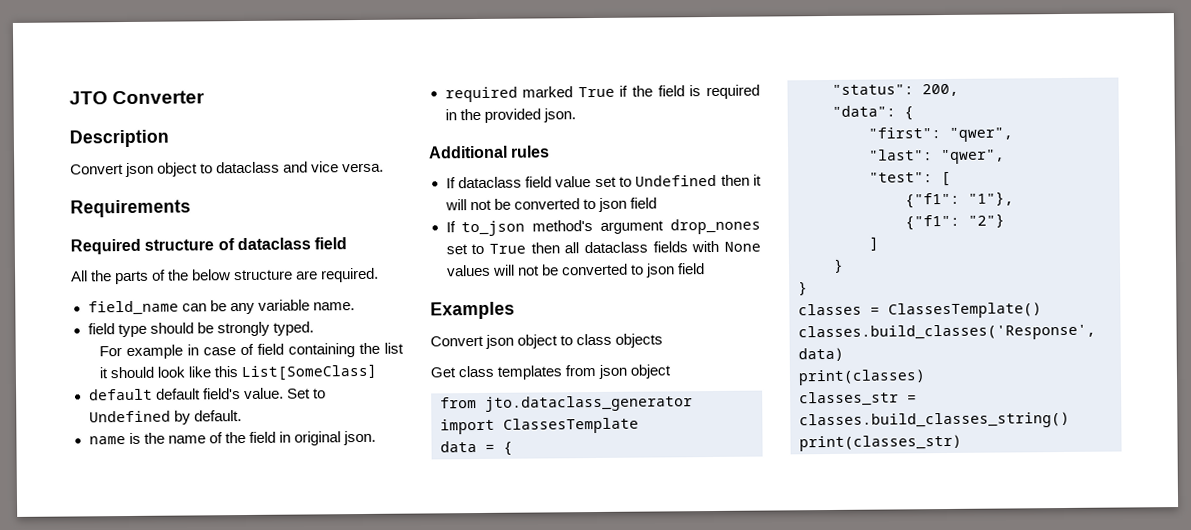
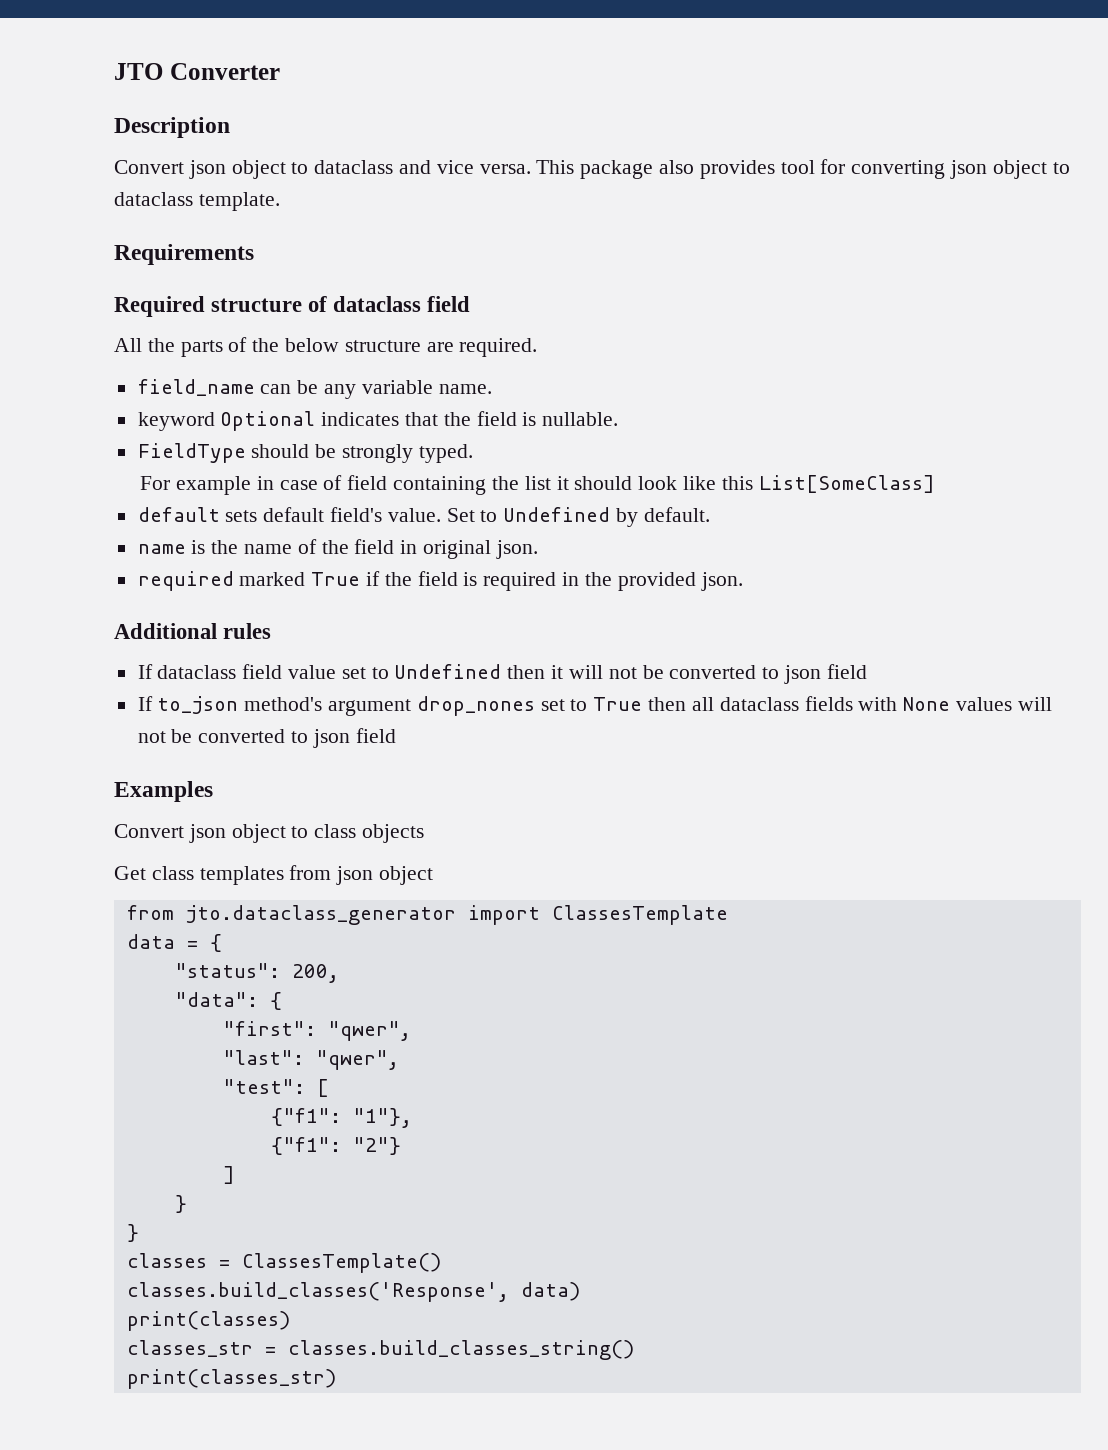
+ This package also provides tool for converting json object to dataclass template.
- field type should be strongly typed.
+ keyword Optional indicates that the field is nullable.
+ FieldType should be strongly typed.
- default default field's value.
+ default sets default field's value.

